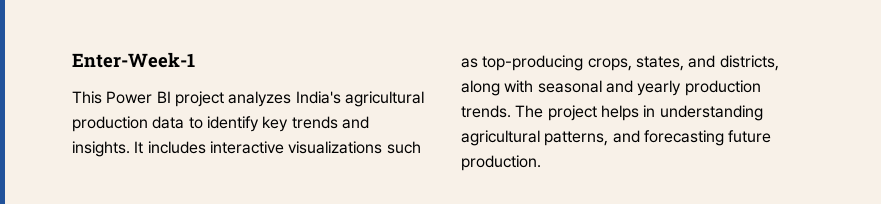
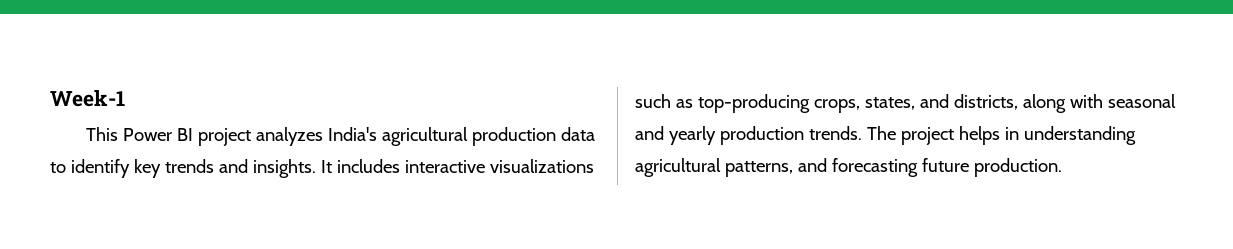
- Enter-Week-1
+ Week-1

